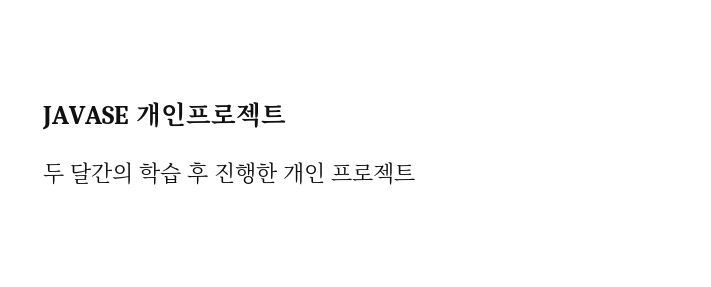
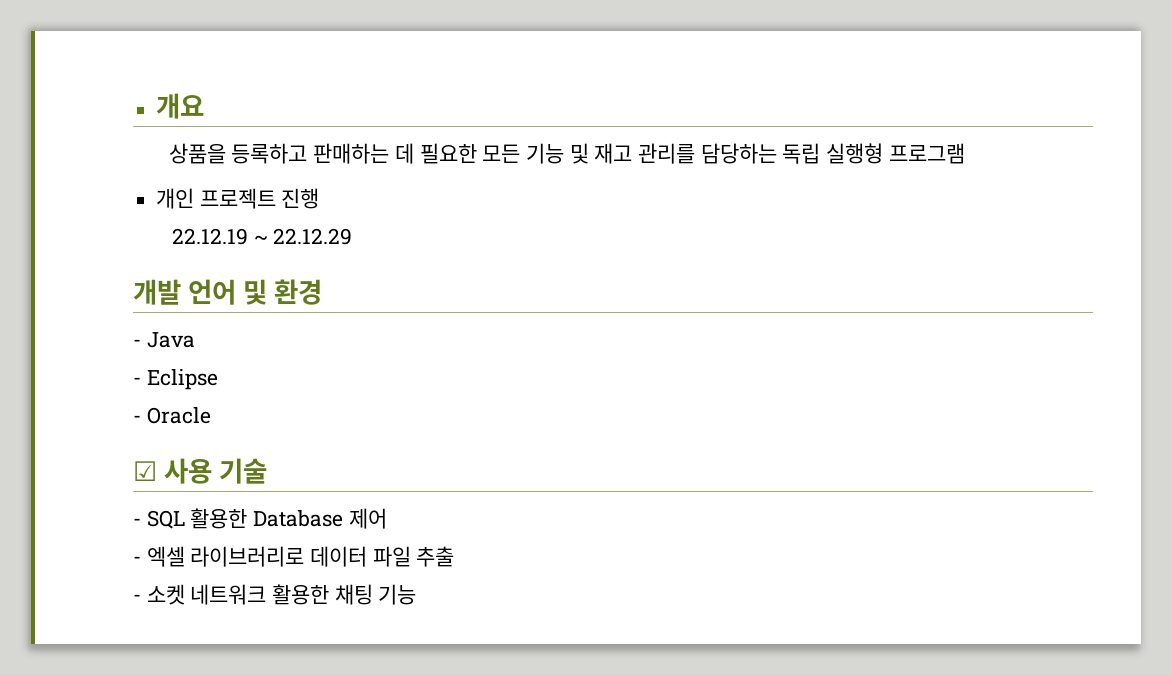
- JAVASE 개인프로젝트
- 두 달간의 학습 후 진행한 개인 프로젝트
+ 개요
+ 상품을 등록하고 판매하는 데 필요한 모든 기능 및 재고 관리를 담당하는 독립 실행형 프로그램
+ 개인 프로젝트 진행
+ 22.12.19 ~ 22.12.29
+ 개발 언어 및 환경
+ - Java
+ - Eclipse
+ - Oracle
+ ☑ 사용 기술
+ - SQL 활용한 Database 제어
+ - 엑셀 라이브러리로 데이터 파일 추출
+ - 소켓 네트워크 활용한 채팅 기능

